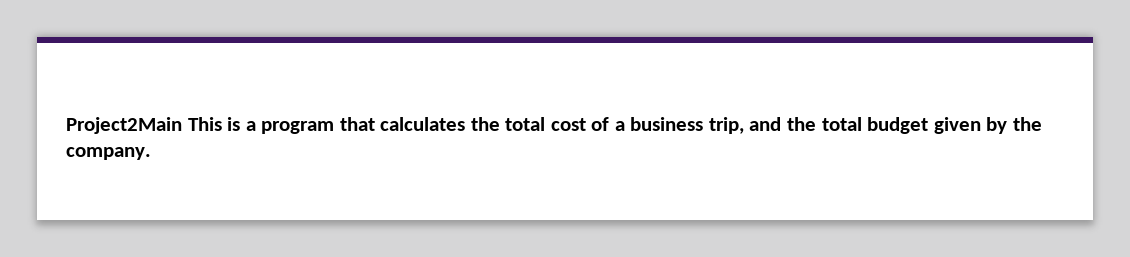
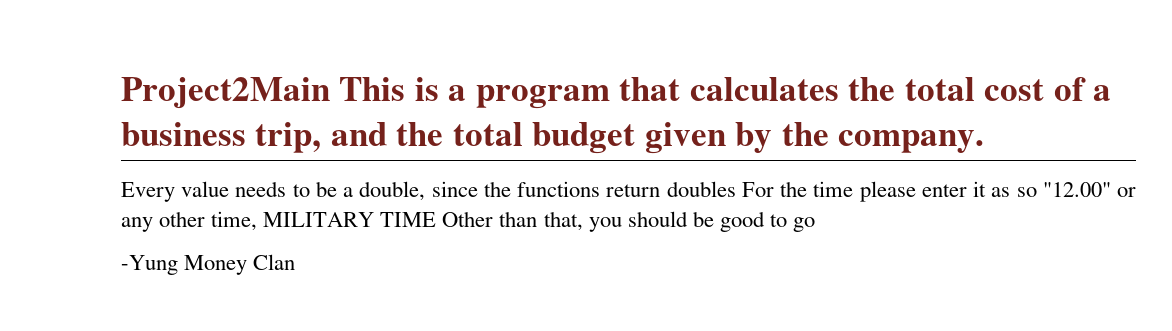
+ Every value needs to be a double, since the functions return doubles For the time please enter it as so "12.00" or any other time, MILITARY TIME Other than that, you should be good to go
+ -Yung Money Clan

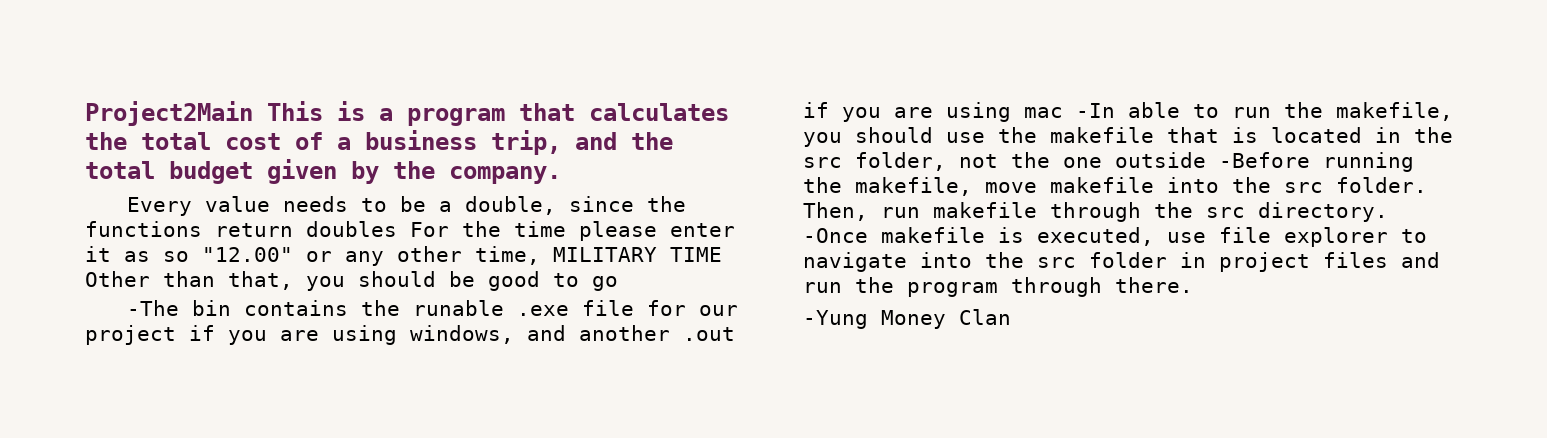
+ -The bin contains the runable .exe file for our project if you are using windows, and another .out if you are using mac -In able to run the makefile, you should use the makefile that is located in the src folder, not the one outside -Before running the makefile, move makefile into the src folder. Then, run makefile through the src directory. -Once makefile is executed, use file explorer to navigate into the src folder in project files and run the program through there.

